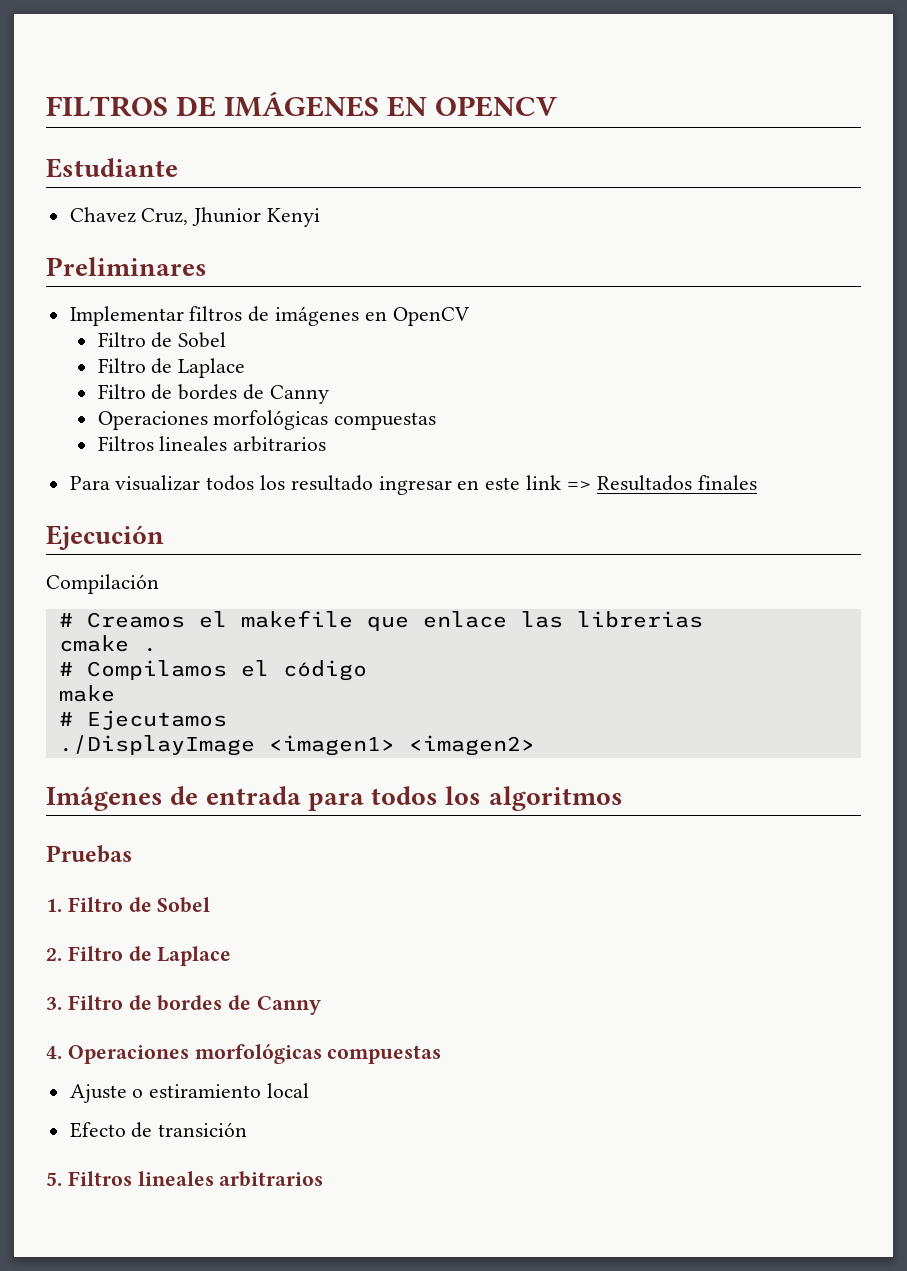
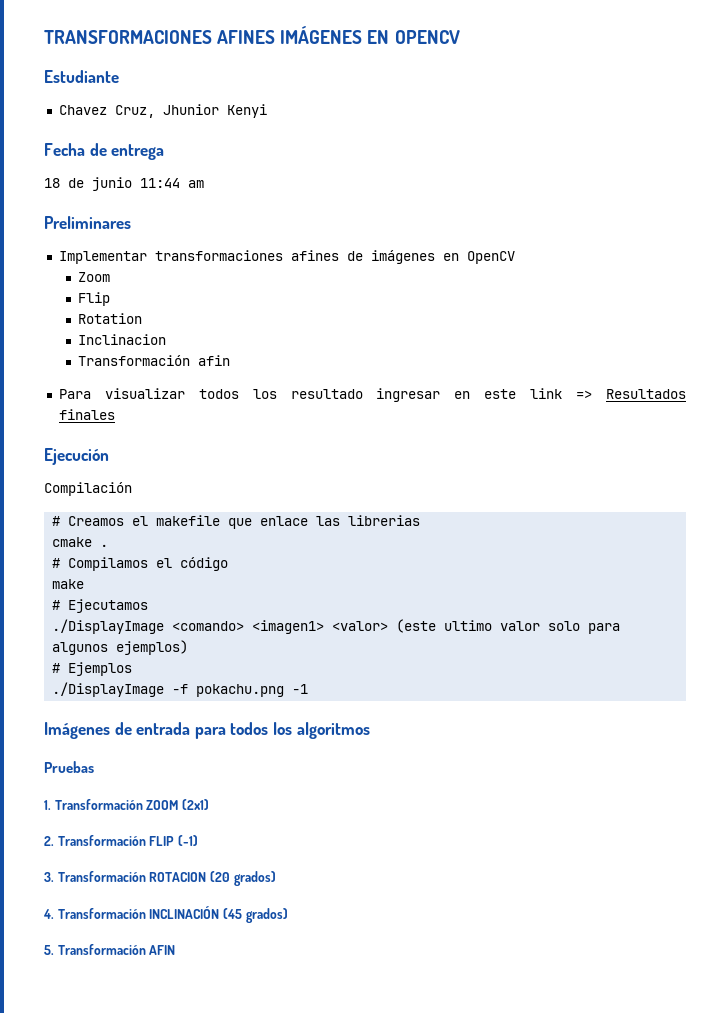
- FILTROS DE IMÁGENES EN OPENCV
+ TRANSFORMACIONES AFINES IMÁGENES EN OPENCV
+ Fecha de entrega
+ 18 de junio 11:44 am
- Implementar filtros de imágenes en OpenCV
- Filtro de Sobel
- Filtro de Laplace
- Filtro de bordes de Canny
- Operaciones morfológicas compuestas
- Filtros lineales arbitrarios
+ Implementar transformaciones afines de imágenes en OpenCV
+ Zoom
+ Flip
+ Rotation
+ Inclinacion
+ Transformación afin
- ./DisplayImage <imagen1> <imagen2>
+ ./DisplayImage <comando> <imagen1> <valor> (este ultimo valor solo para algunos ejemplos)
+ # Ejemplos
+ ./DisplayImage -f pokachu.png -1
- 1. Filtro de Sobel
- 2. Filtro de Laplace
- 3. Filtro de bordes de Canny
- 4. Operaciones morfológicas compuestas
- Ajuste o estiramiento local
- Efecto de transición
- 5. Filtros lineales arbitrarios
+ 1. Transformación ZOOM (2x1)
+ 2. Transformación FLIP (-1)
+ 3. Transformación ROTACION (20 grados)
+ 4. Transformación INCLINACIÓN (45 grados)
+ 5. Transformación AFIN

